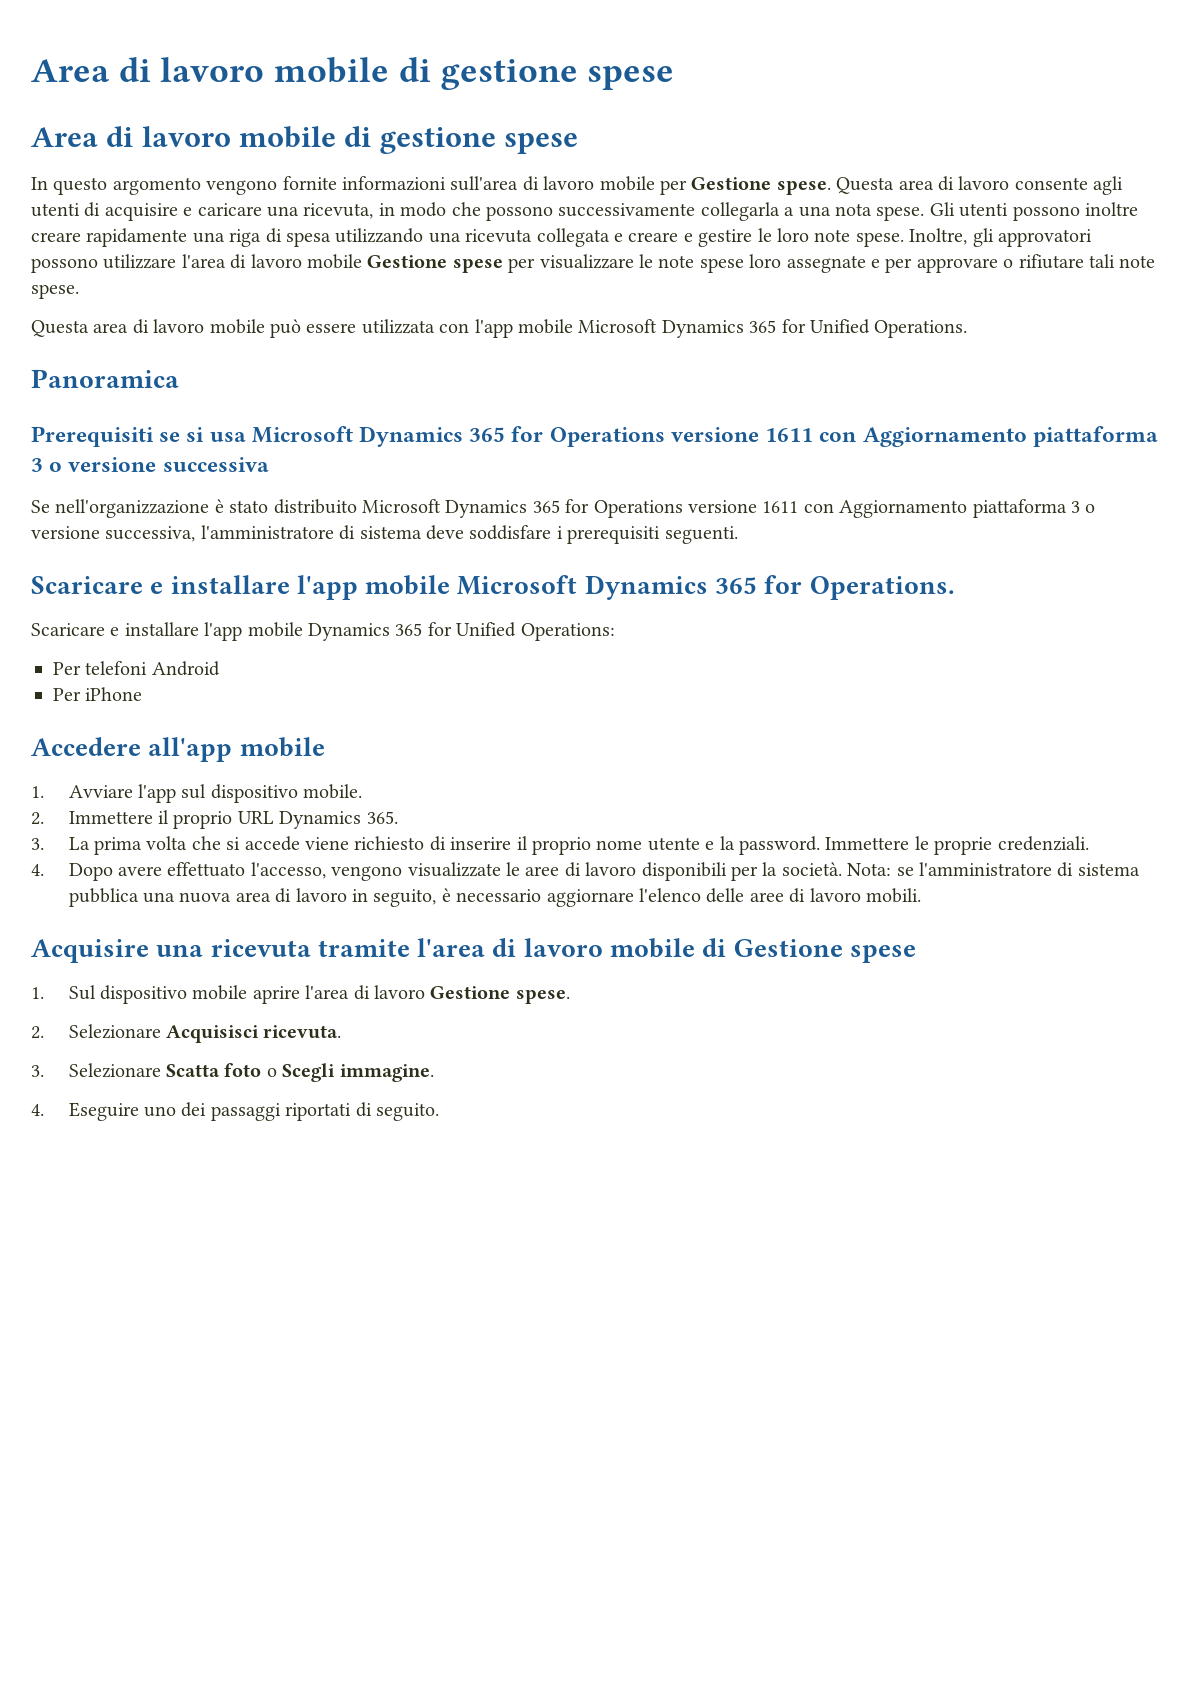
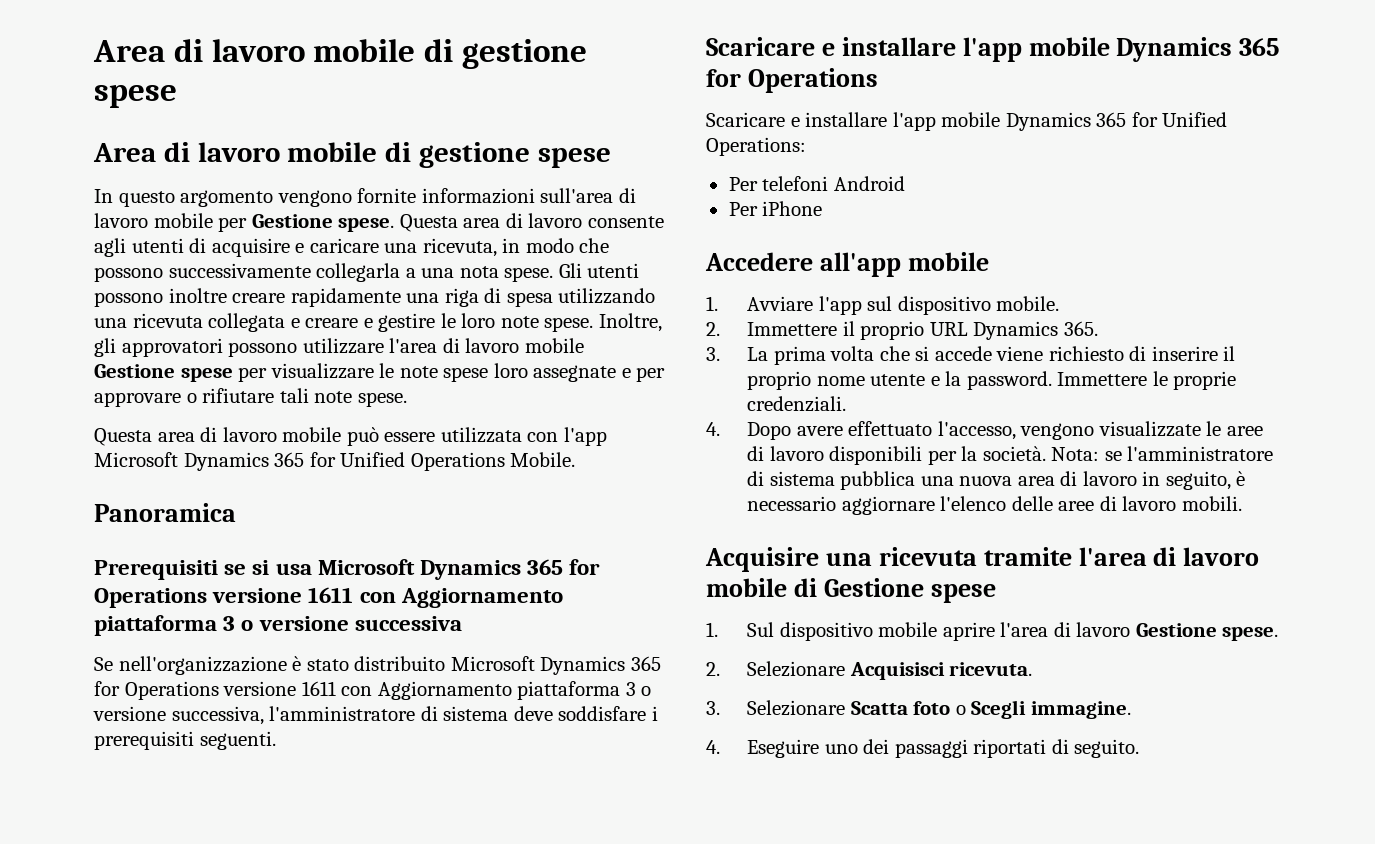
- Questa area di lavoro mobile può essere utilizzata con l'app mobile Microsoft Dynamics 365 for Unified Operations.
+ Questa area di lavoro mobile può essere utilizzata con l'app Microsoft Dynamics 365 for Unified Operations Mobile.
- Scaricare e installare l'app mobile Microsoft Dynamics 365 for Operations.
+ Scaricare e installare l'app mobile Dynamics 365 for Operations

